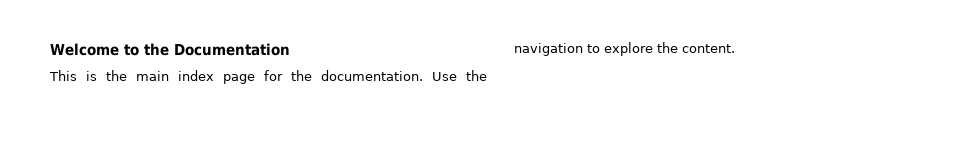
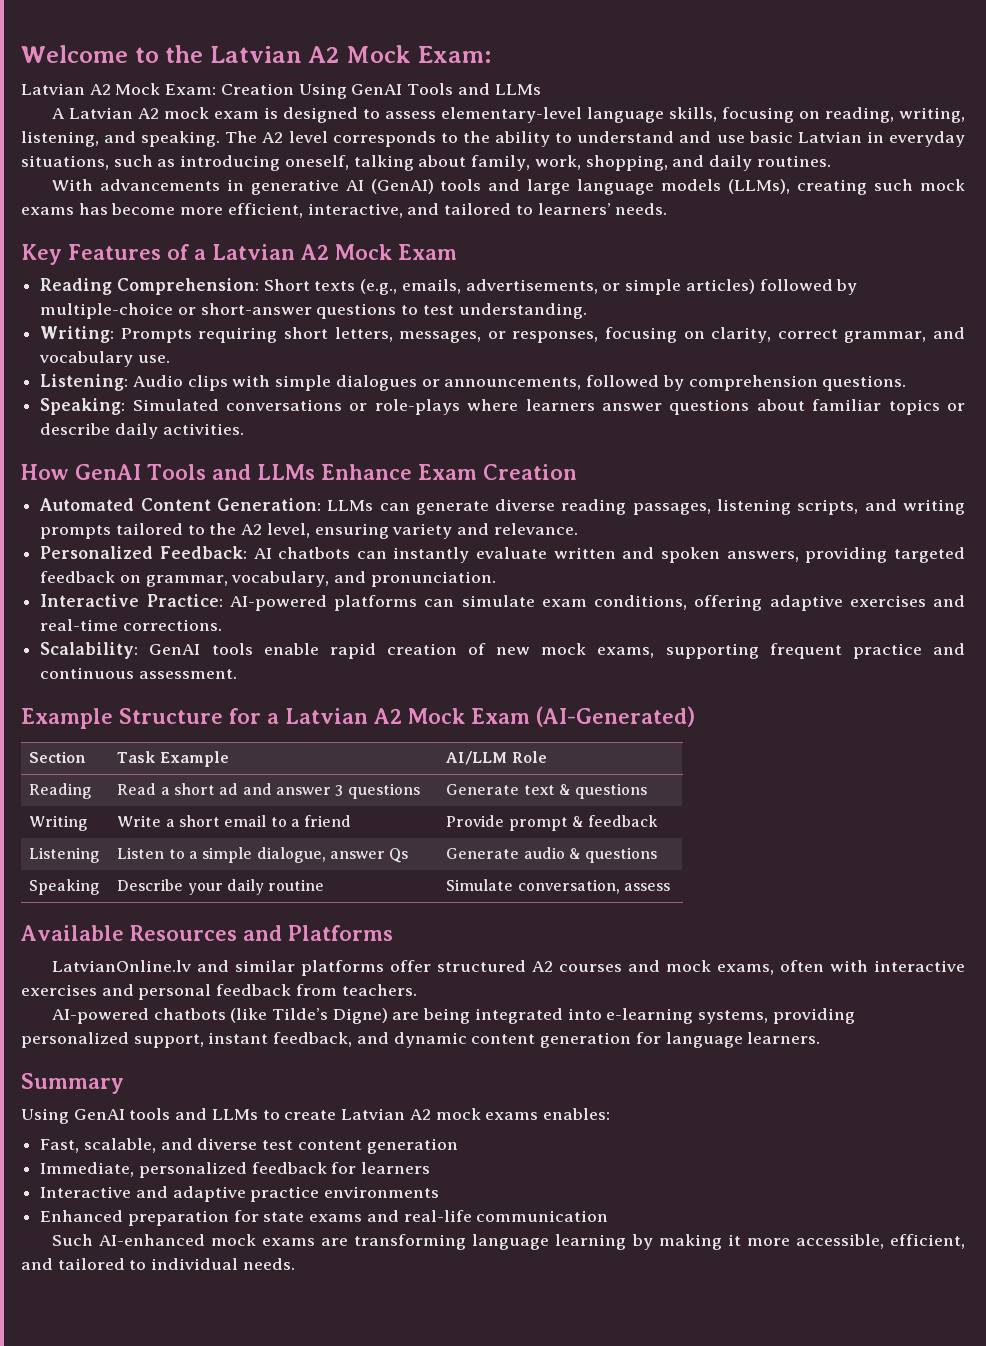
- Welcome to the Documentation
- This is the main index page for the documentation. Use the navigation to explore the content.
+ Welcome to the Latvian A2 Mock Exam:
+ Latvian A2 Mock Exam: Creation Using GenAI Tools and LLMs
+ A Latvian A2 mock exam is designed to assess elementary-level language skills, focusing on reading, writing, listening, and speaking. The A2 level corresponds to the ability to understand and use basic Latvian in everyday situations, such as introducing oneself, talking about family, work, shopping, and daily routines.
+ With advancements in generative AI (GenAI) tools and large language models (LLMs), creating such mock exams has become more efficient, interactive, and tailored to learners’ needs.
+ Key Features of a Latvian A2 Mock Exam
+ Reading Comprehension: Short texts (e.g., emails, advertisements, or simple articles) followed by multiple-choice or short-answer questions to test understanding.
+ Writing: Prompts requiring short letters, messages, or responses, focusing on clarity, correct grammar, and vocabulary use.
+ Listening: Audio clips with simple dialogues or announcements, followed by comprehension questions.
+ Speaking: Simulated conversations or role-plays where learners answer questions about familiar topics or describe daily activities.
+ How GenAI Tools and LLMs Enhance Exam Creation
+ Automated Content Generation: LLMs can generate diverse reading passages, listening scripts, and writing prompts tailored to the A2 level, ensuring variety and relevance.
+ Personalized Feedback: AI chatbots can instantly evaluate written and spoken answers, providing targeted feedback on grammar, vocabulary, and pronunciation.
+ Interactive Practice: AI-powered platforms can simulate exam conditions, offering adaptive exercises and real-time corrections.
+ Scalability: GenAI tools enable rapid creation of new mock exams, supporting frequent practice and continuous assessment.
+ Example Structure for a Latvian A2 Mock Exam (AI-Generated)
+ Section | Task Example | AI/LLM Role
+ Reading | Read a short ad and answer 3 questions | Generate text & questions
+ Writing | Write a short email to a friend | Provide prompt & feedback
+ Listening | Listen to a simple dialogue, answer Qs | Generate audio & questions
+ Speaking | Describe your daily routine | Simulate conversation, assess
+ Available Resources and Platforms
+ LatvianOnline.lv and similar platforms offer structured A2 courses and mock exams, often with interactive exercises and personal feedback from teachers.
+ AI-powered chatbots (like Tilde’s Digne) are being integrated into e-learning systems, providing personalized support, instant feedback, and dynamic content generation for language learners.
+ Summary
+ Using GenAI tools and LLMs to create Latvian A2 mock exams enables:
+ Fast, scalable, and diverse test content generation
+ Immediate, personalized feedback for learners
+ Interactive and adaptive practice environments
+ Enhanced preparation for state exams and real-life communication
+ Such AI-enhanced mock exams are transforming language learning by making it more accessible, efficient, and tailored to individual needs.

